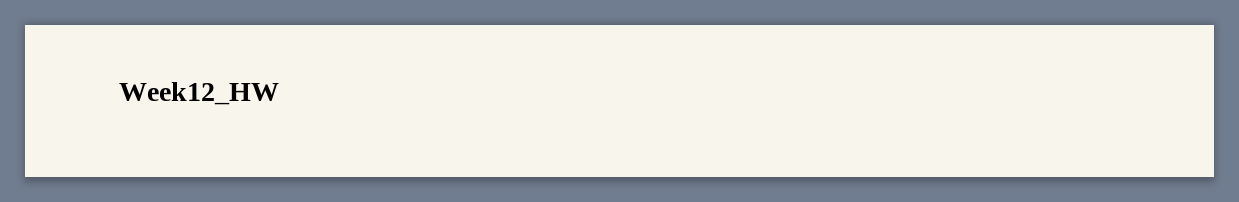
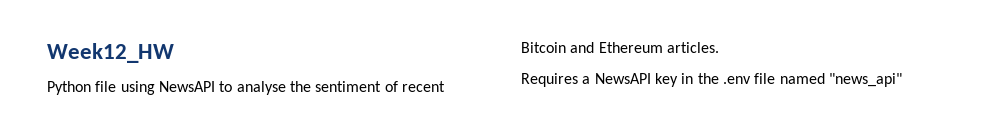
+ Python file using NewsAPI to analyse the sentiment of recent Bitcoin and Ethereum articles.
+ Requires a NewsAPI key in the .env file named "news_api"

